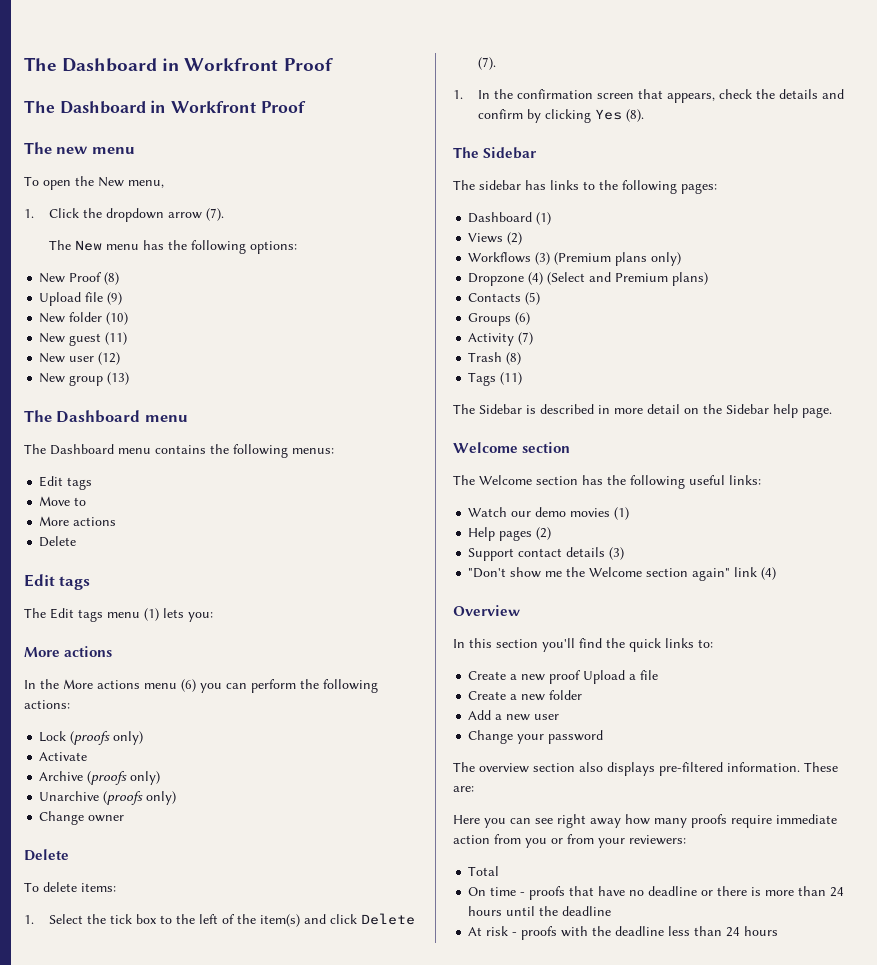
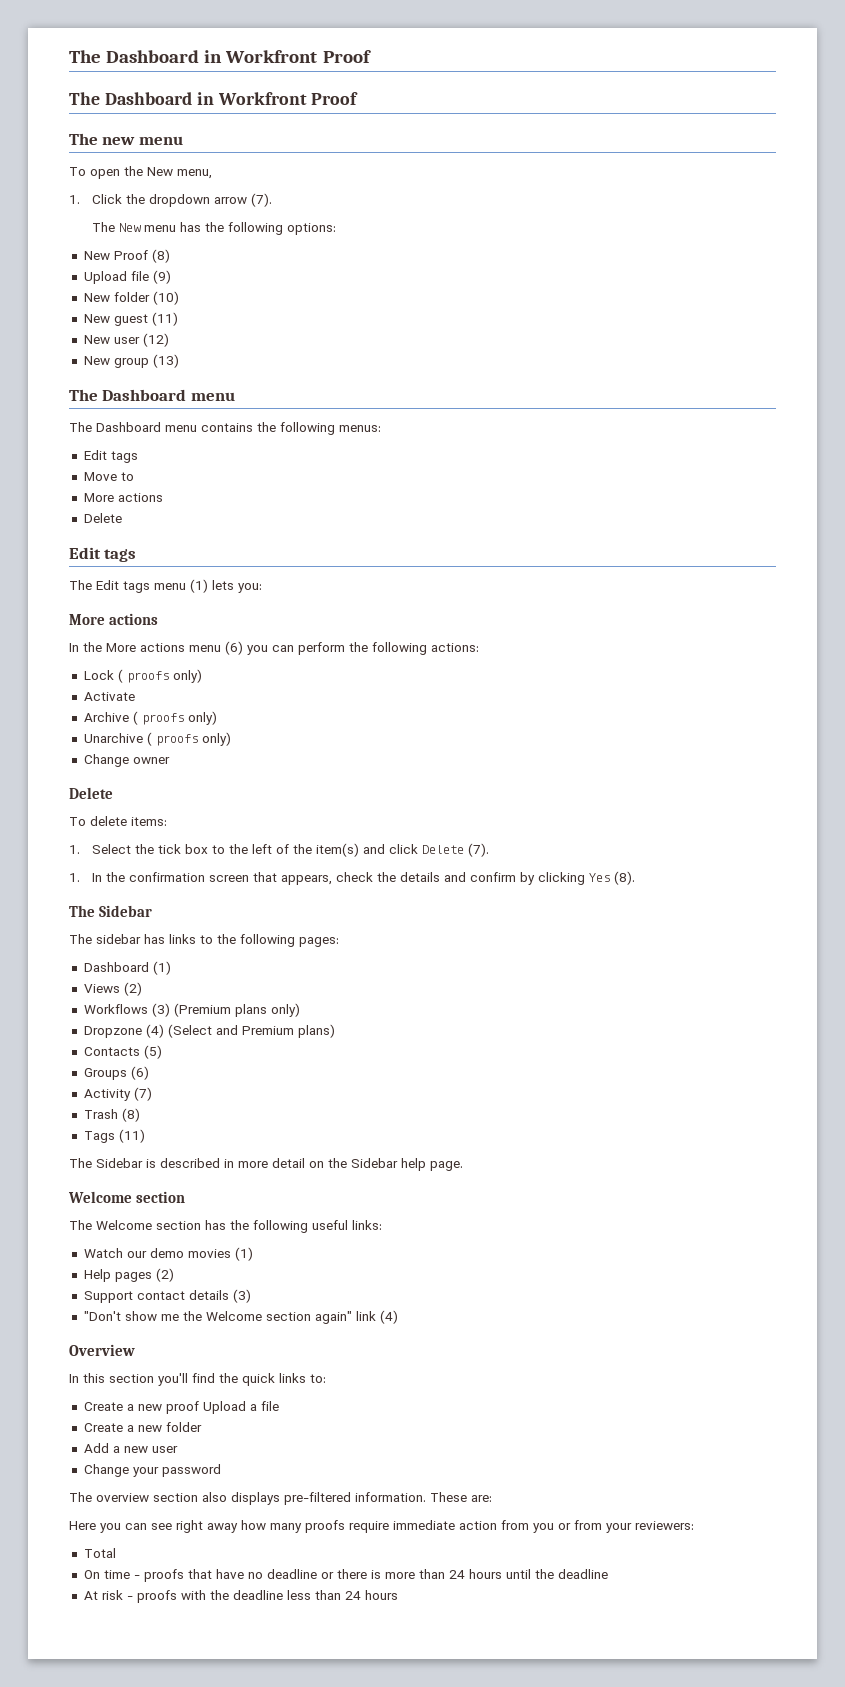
- Lock (proofs only)
+ Lock ( proofs only)
- Archive (proofs only)
+ Archive ( proofs only)
- Unarchive (proofs only)
+ Unarchive ( proofs only)

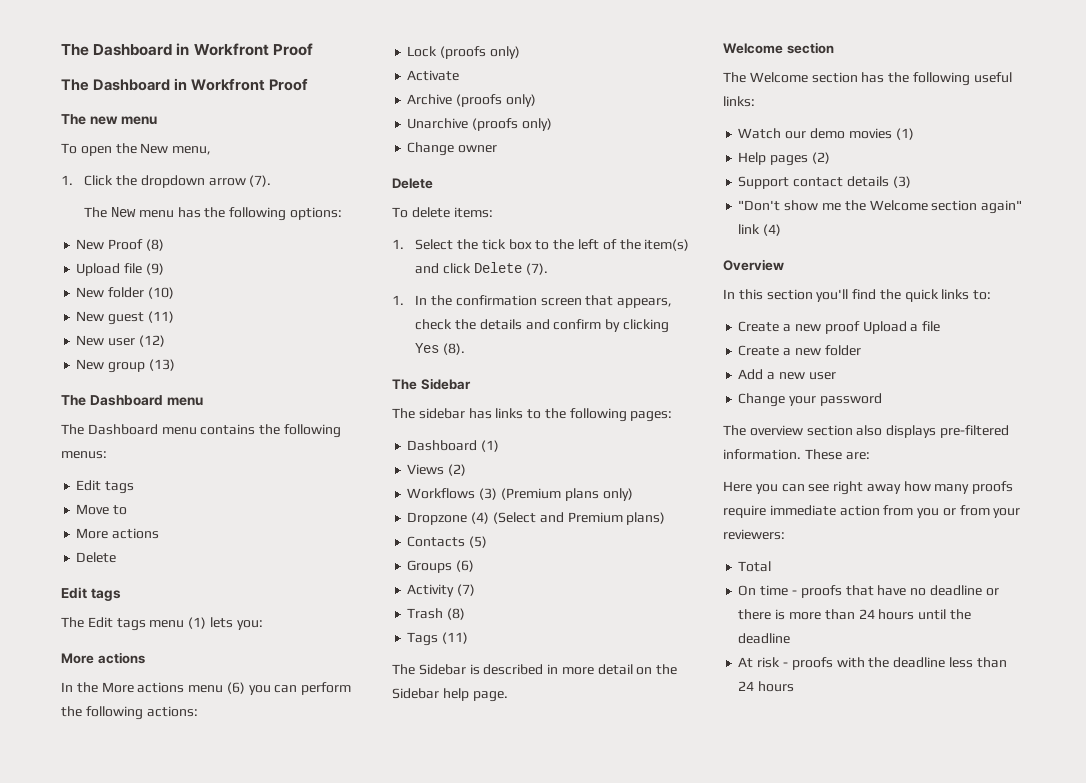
- Lock ( proofs only)
+ Lock (proofs only)
- Archive ( proofs only)
+ Archive (proofs only)
- Unarchive ( proofs only)
+ Unarchive (proofs only)

